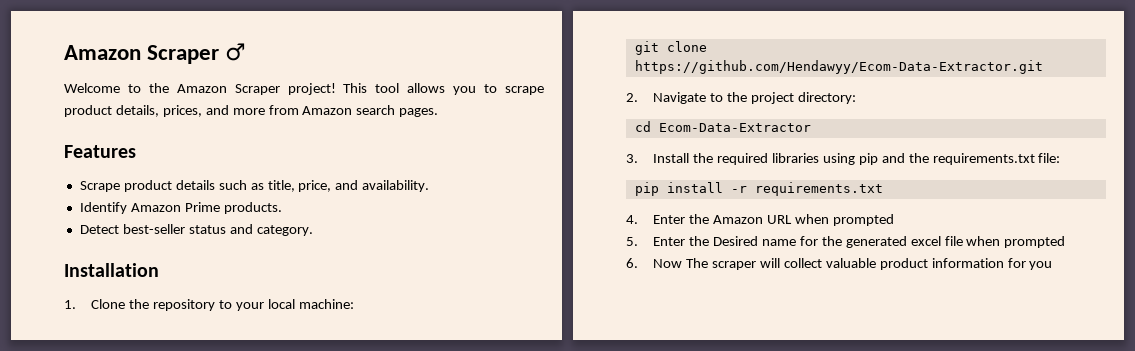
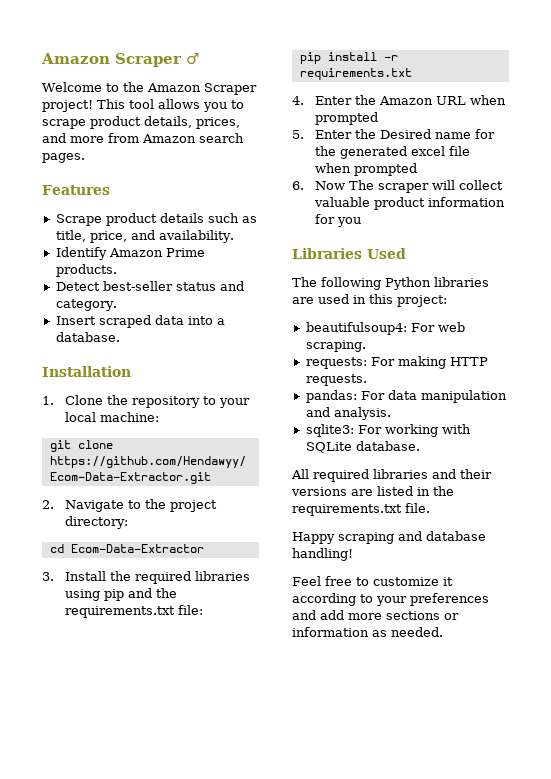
+ Insert scraped data into a database.
+ Libraries Used
+ The following Python libraries are used in this project:
+ beautifulsoup4: For web scraping.
+ requests: For making HTTP requests.
+ pandas: For data manipulation and analysis.
+ sqlite3: For working with SQLite database.
+ All required libraries and their versions are listed in the requirements.txt file.
+ Happy scraping and database handling!
+ Feel free to customize it according to your preferences and add more sections or information as needed.

